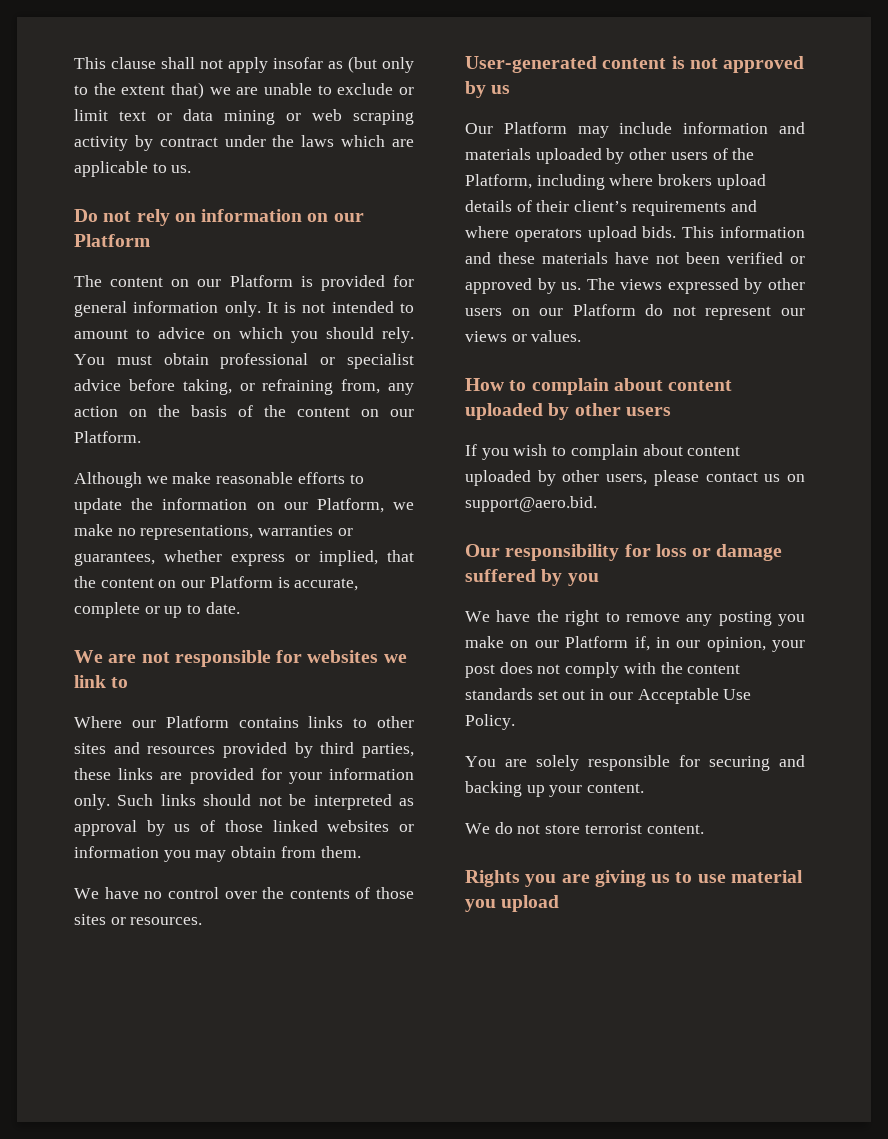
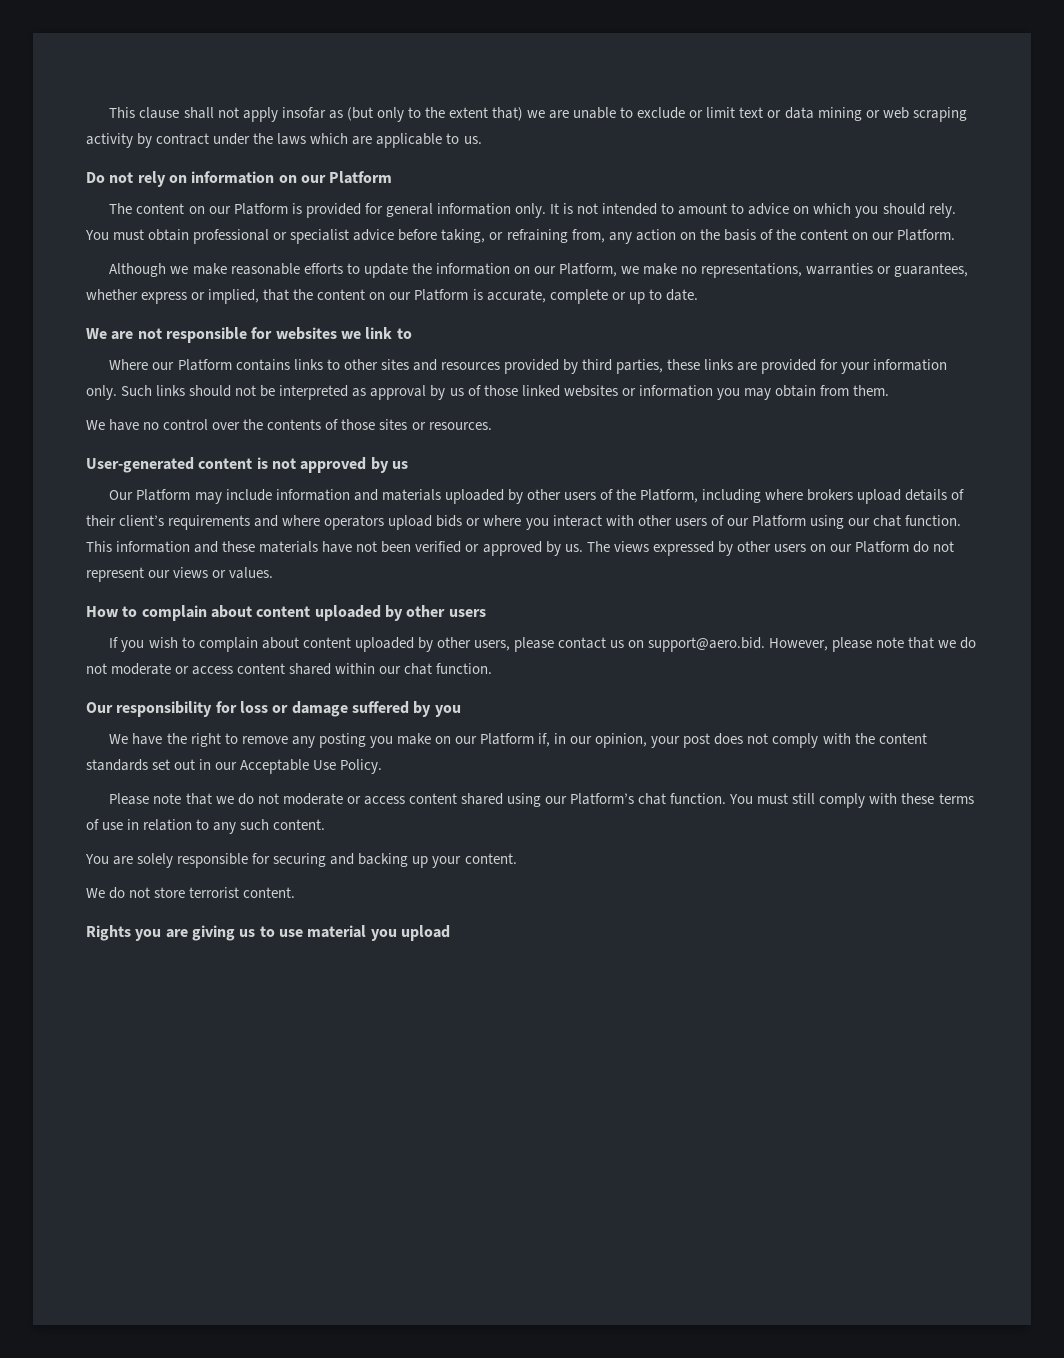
- Our Platform may include information and materials uploaded by other users of the Platform, including where brokers upload details of their client’s requirements and where operators upload bids.
+ Our Platform may include information and materials uploaded by other users of the Platform, including where brokers upload details of their client’s requirements and where operators upload bids or where you interact with other users of our Platform using our chat function.
- If you wish to complain about content uploaded by other users, please contact us on support@aero.bid.
+ If you wish to complain about content uploaded by other users, please contact us on support@aero.bid. However, please note that we do not moderate or access content shared within our chat function.
+ Please note that we do not moderate or access content shared using our Platform’s chat function. You must still comply with these terms of use in relation to any such content.

